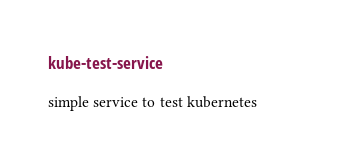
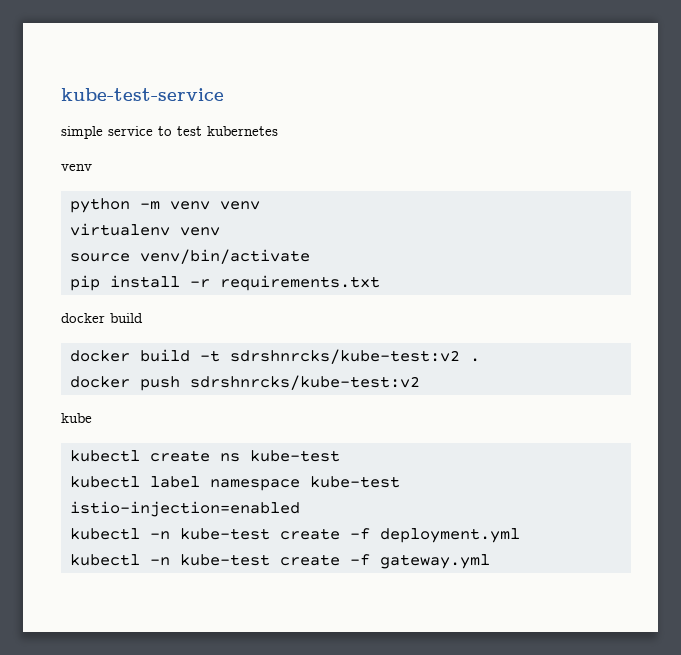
  simple service to test kubernetes
+ venv
+ python -m venv venv
+ virtualenv venv
+ source venv/bin/activate
+ pip install -r requirements.txt
+ docker build
+ docker build -t sdrshnrcks/kube-test:v2 .
+ docker push sdrshnrcks/kube-test:v2
+ kube
+ kubectl create ns kube-test
+ kubectl label namespace kube-test istio-injection=enabled
+ kubectl -n kube-test create -f deployment.yml
+ kubectl -n kube-test create -f gateway.yml

